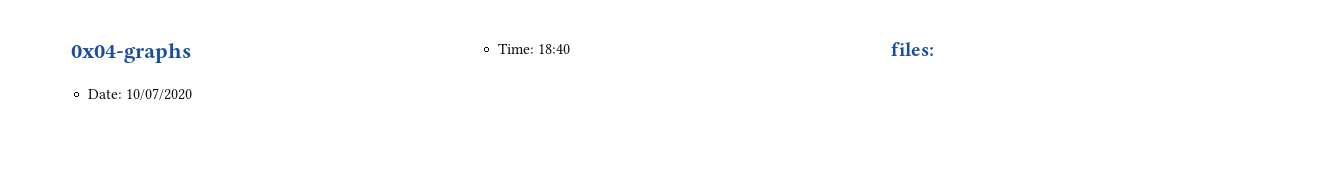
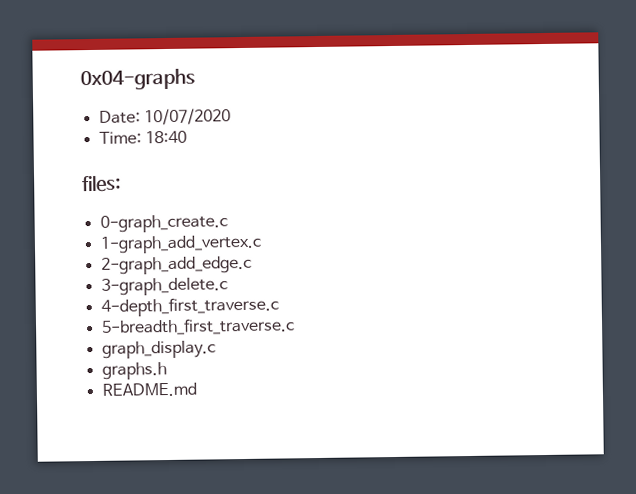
+ 0-graph_create.c
+ 1-graph_add_vertex.c
+ 2-graph_add_edge.c
+ 3-graph_delete.c
+ 4-depth_first_traverse.c
+ 5-breadth_first_traverse.c
+ graph_display.c
+ graphs.h
+ README.md

